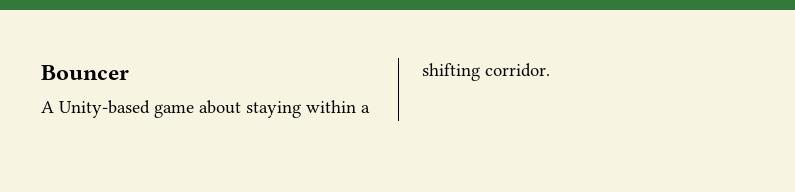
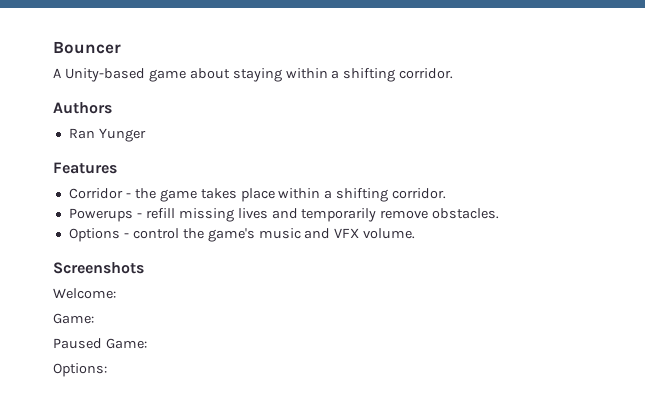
+ Authors
+ Ran Yunger
+ Features
+ Corridor - the game takes place within a shifting corridor.
+ Powerups - refill missing lives and temporarily remove obstacles.
+ Options - control the game's music and VFX volume.
+ Screenshots
+ Welcome:
+ Game:
+ Paused Game:
+ Options:

